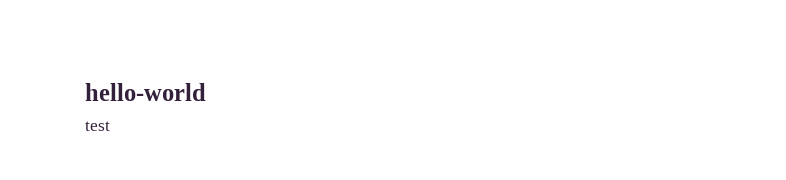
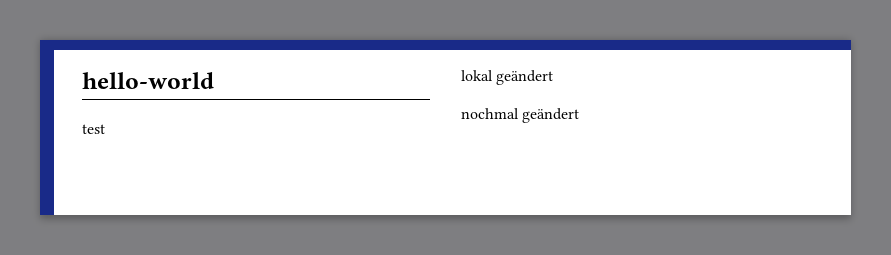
+ lokal geändert
+ nochmal geändert

